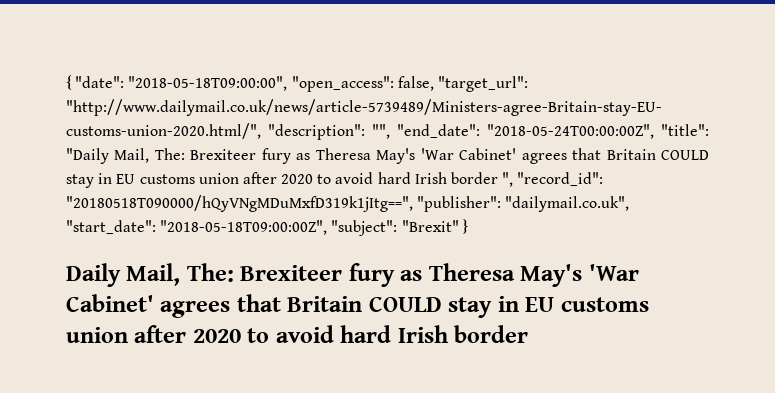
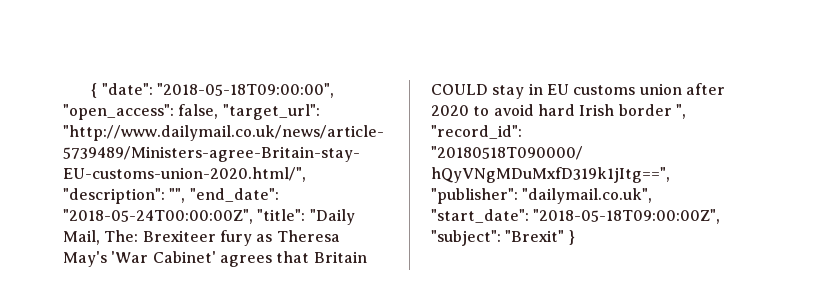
- Daily Mail, The: Brexiteer fury as Theresa May's 'War Cabinet' agrees that Britain COULD stay in EU customs union after 2020 to avoid hard Irish border

